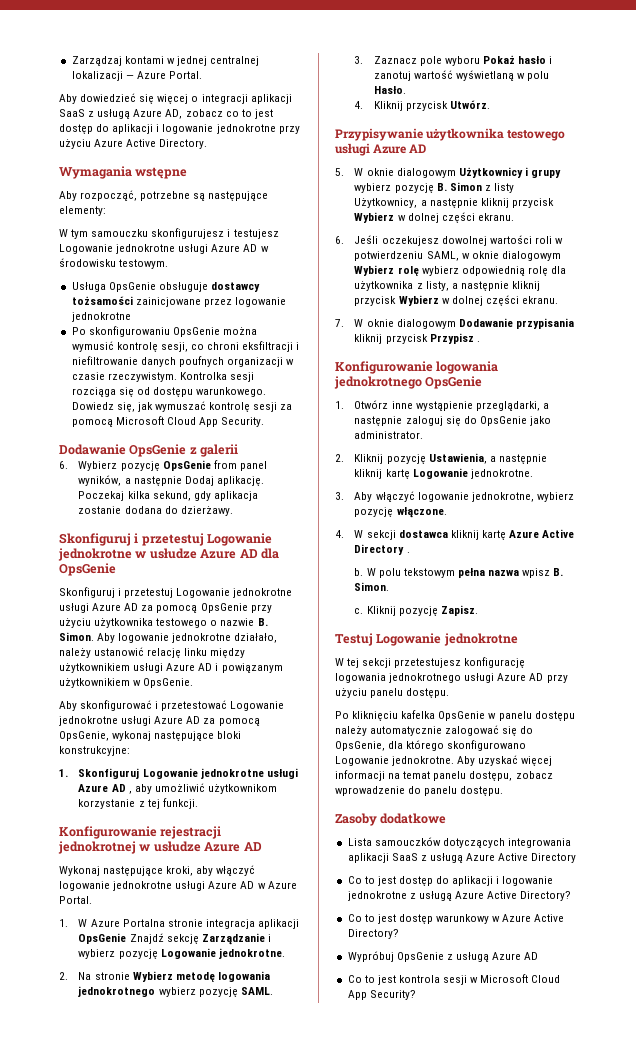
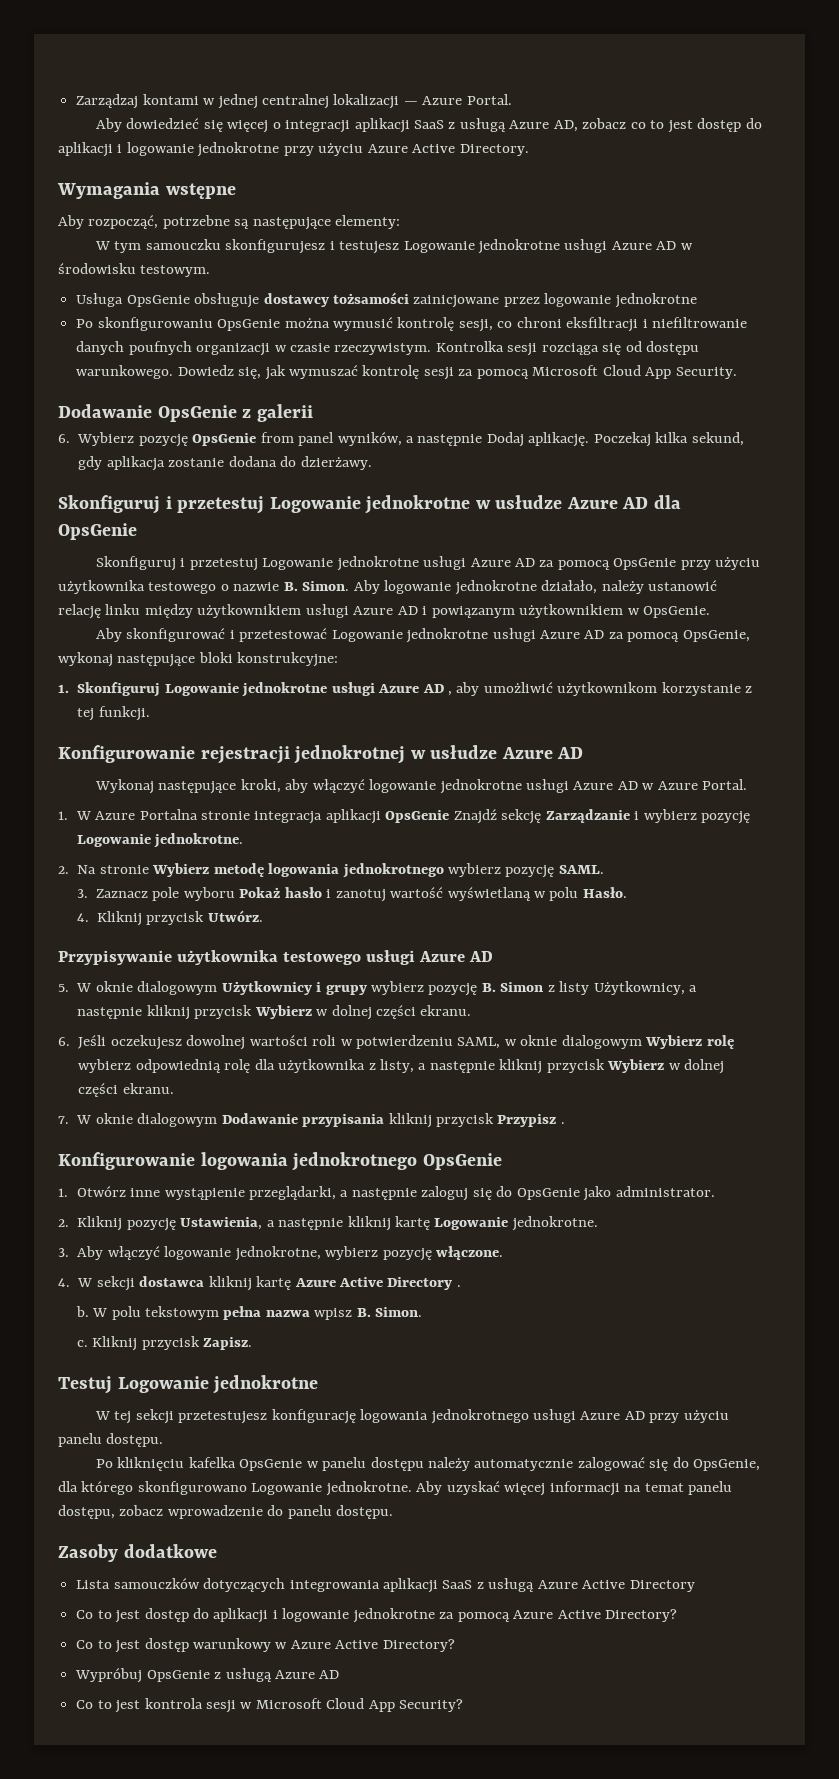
- Kliknij pozycję Zapisz.
+ Kliknij przycisk Zapisz.
- Co to jest dostęp do aplikacji i logowanie jednokrotne z usługą Azure Active Directory?
+ Co to jest dostęp do aplikacji i logowanie jednokrotne za pomocą Azure Active Directory?

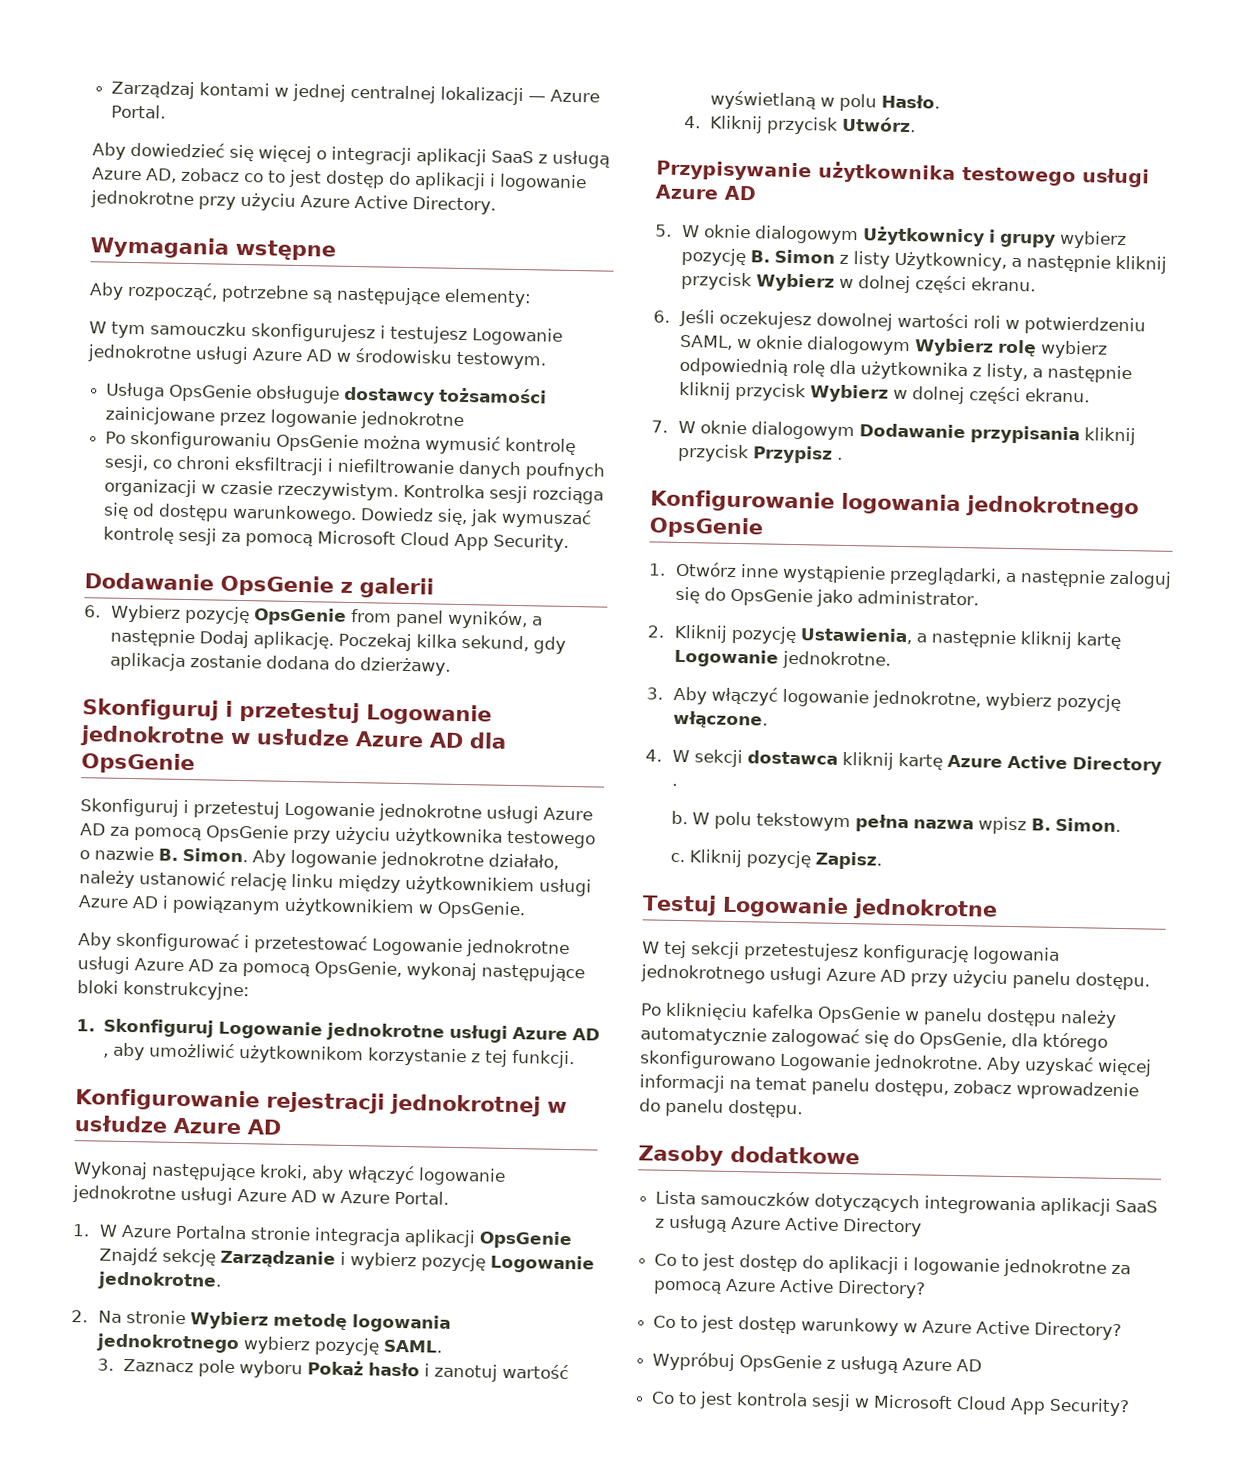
- Kliknij przycisk Zapisz.
+ Kliknij pozycję Zapisz.

